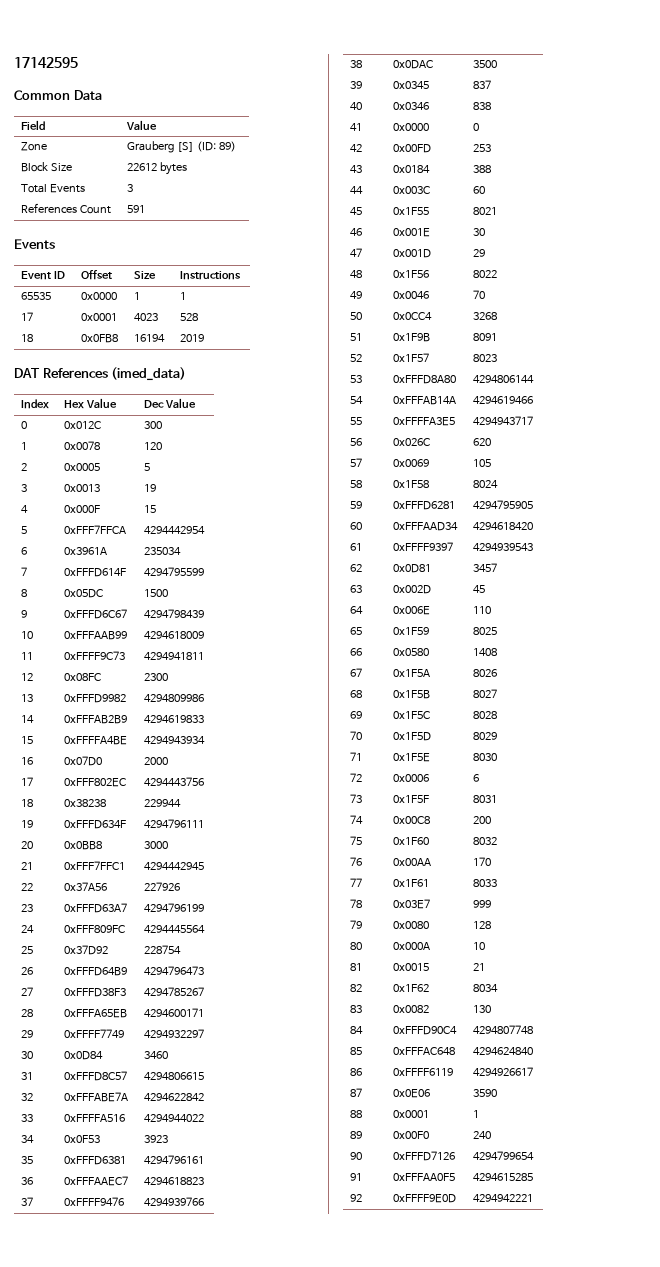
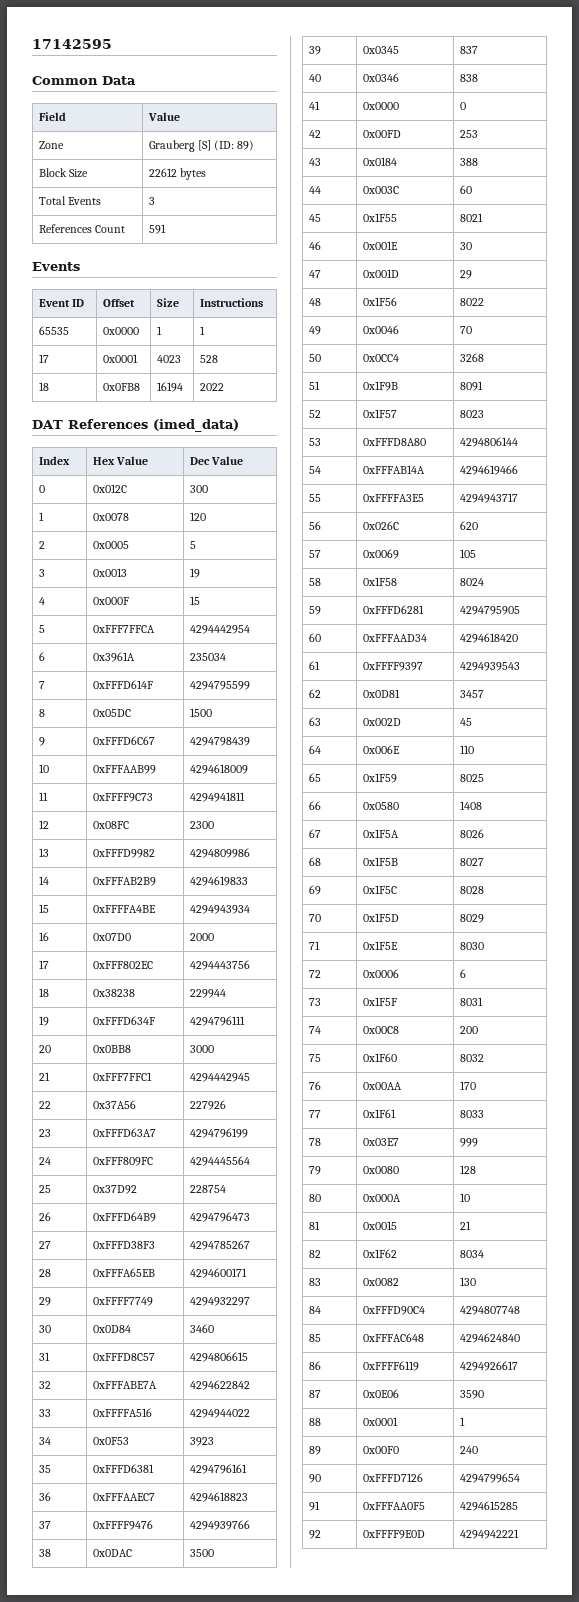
- 18 | 0x0FB8 | 16194 | 2019
+ 18 | 0x0FB8 | 16194 | 2022

